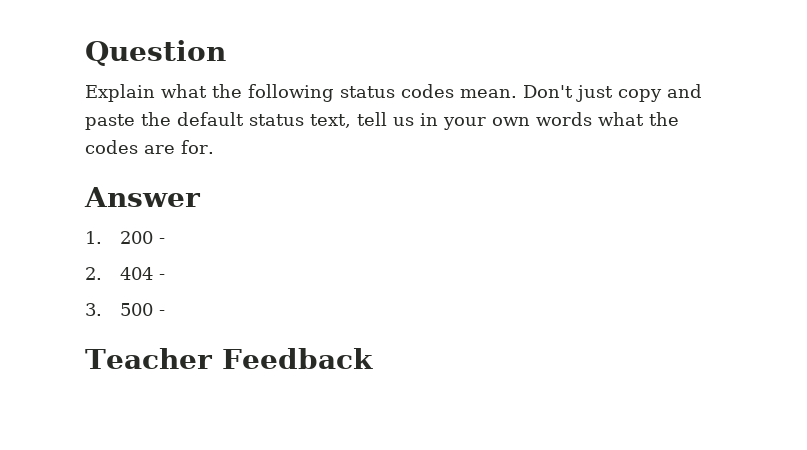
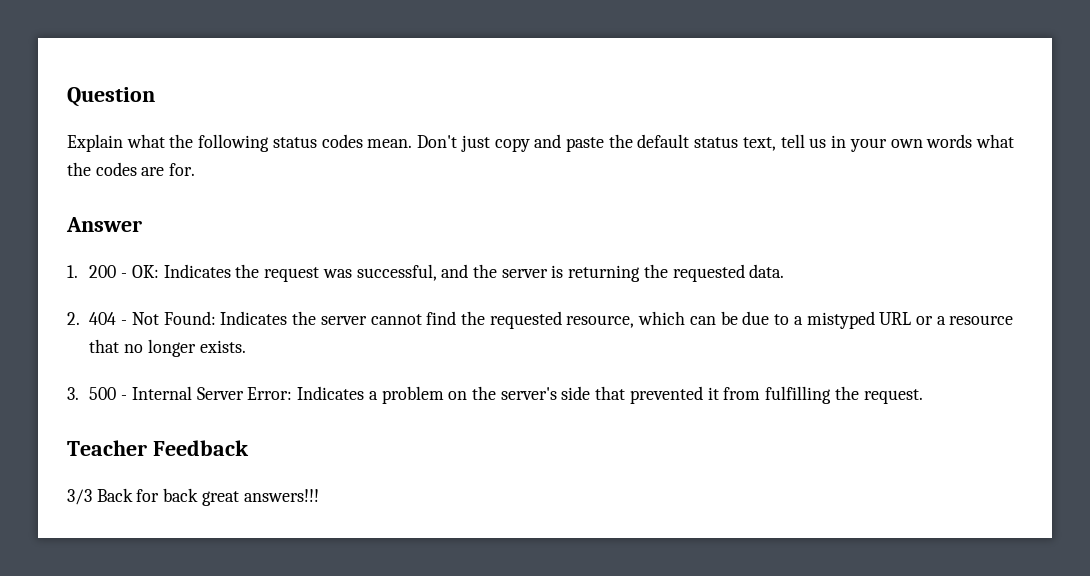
- 1. 200 -
- 2. 404 -
- 3. 500 -
+ 1. 200 - OK: Indicates the request was successful, and the server is returning the requested data.
+ 2. 404 - Not Found: Indicates the server cannot find the requested resource, which can be due to a mistyped URL or a resource that no longer exists.
+ 3. 500 - Internal Server Error: Indicates a problem on the server's side that prevented it from fulfilling the request.
  Teacher Feedback
+ 3/3 Back for back great answers!!!

